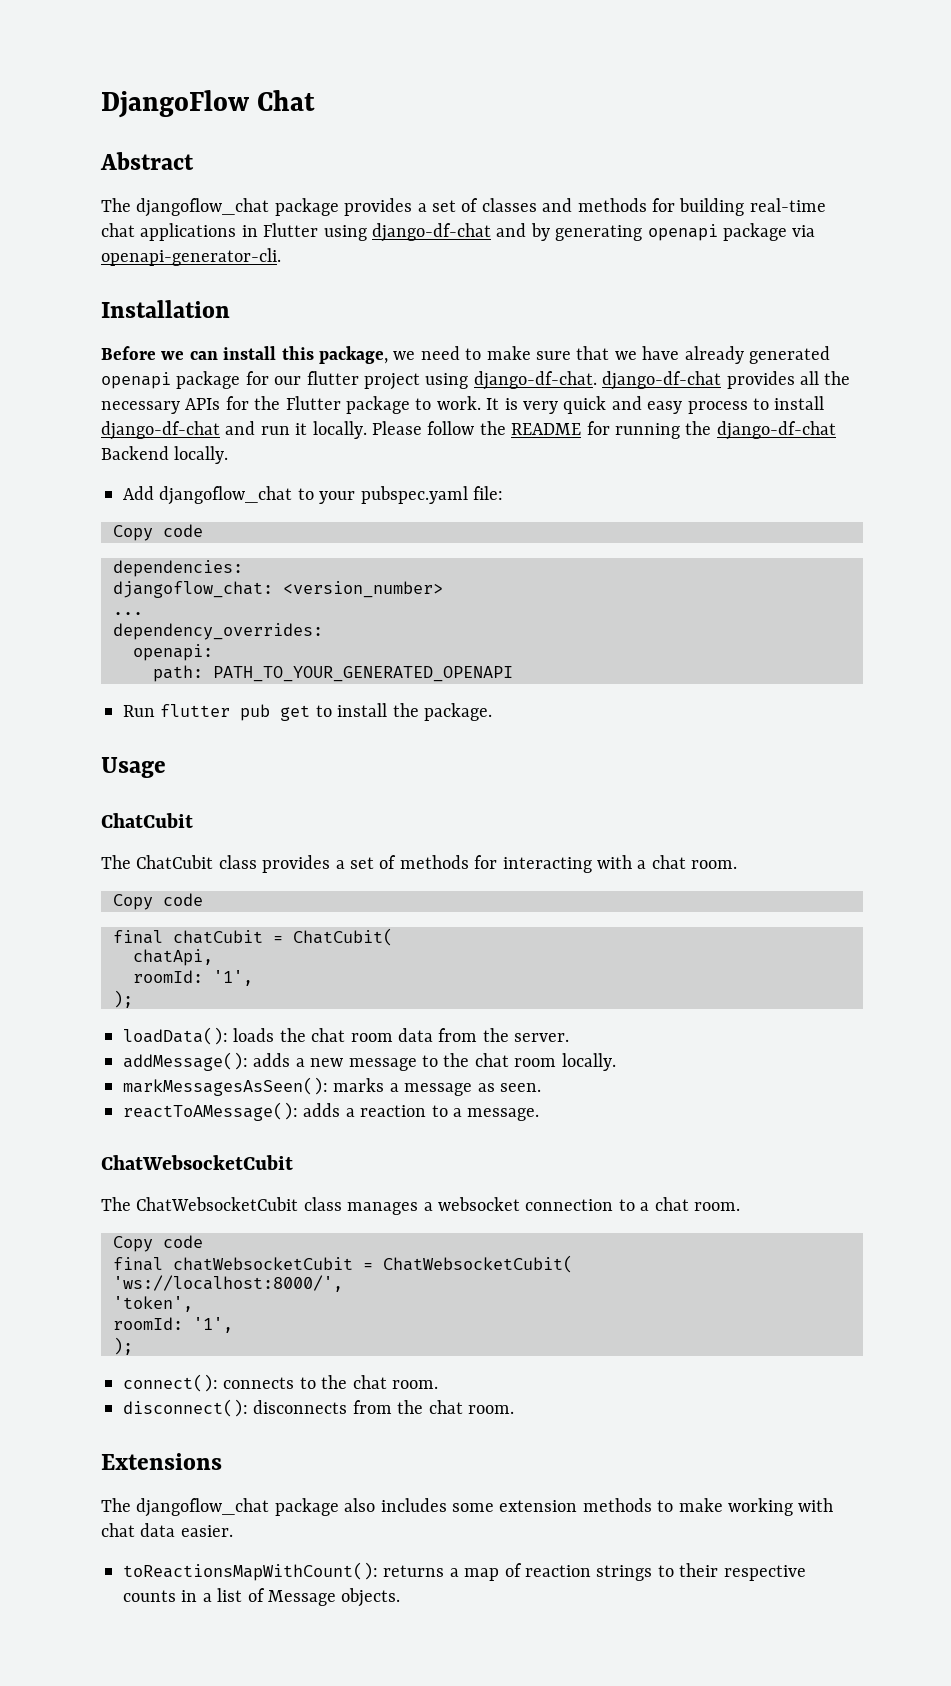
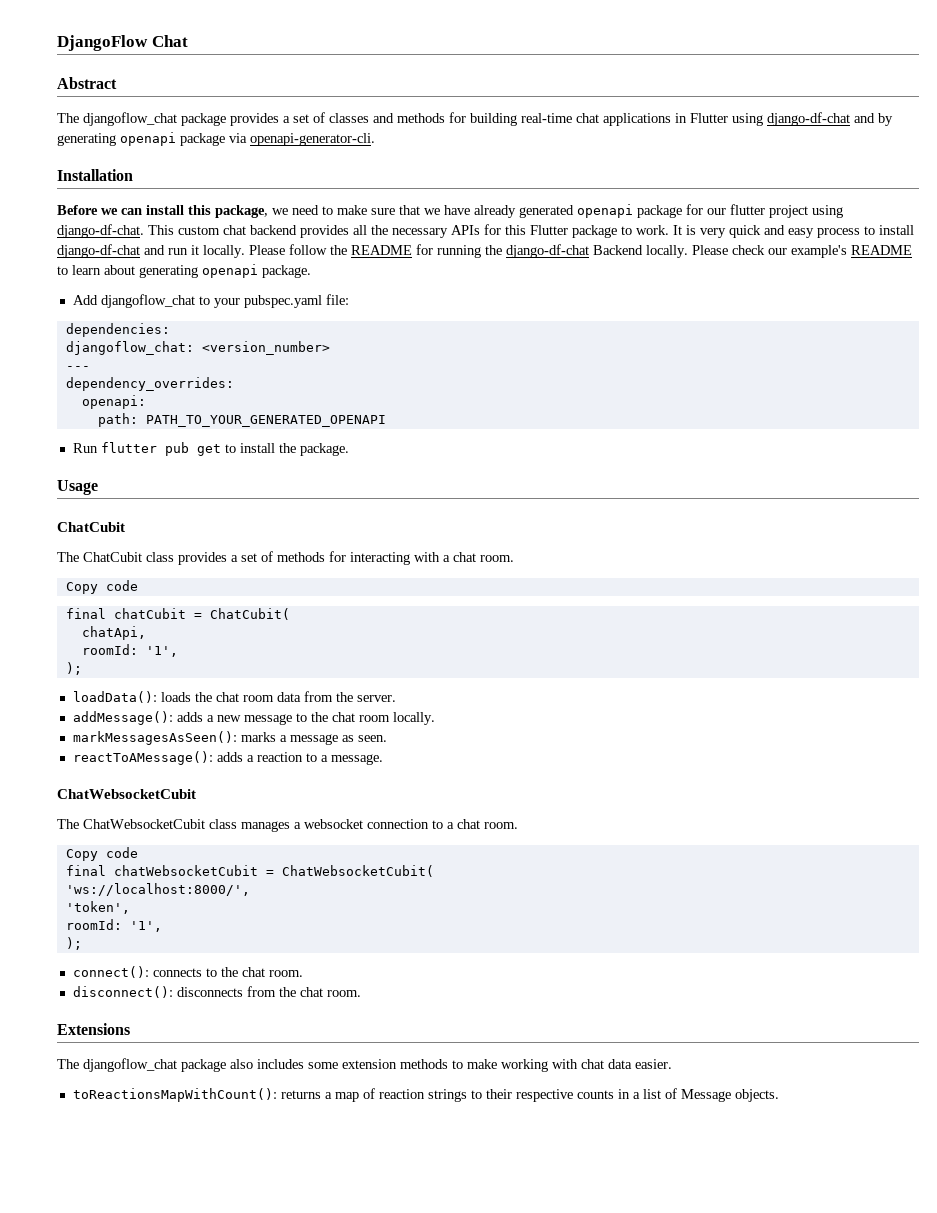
- Before we can install this package, we need to make sure that we have already generated openapi package for our flutter project using django-df-chat. django-df-chat provides all the necessary APIs for the Flutter package to work.
+ Before we can install this package, we need to make sure that we have already generated openapi package for our flutter project using django-df-chat. This custom chat backend provides all the necessary APIs for this Flutter package to work.
+ Please check our example's README to learn about generating openapi package.
  Add djangoflow_chat to your pubspec.yaml file:
- Copy code
- ...
+ ---

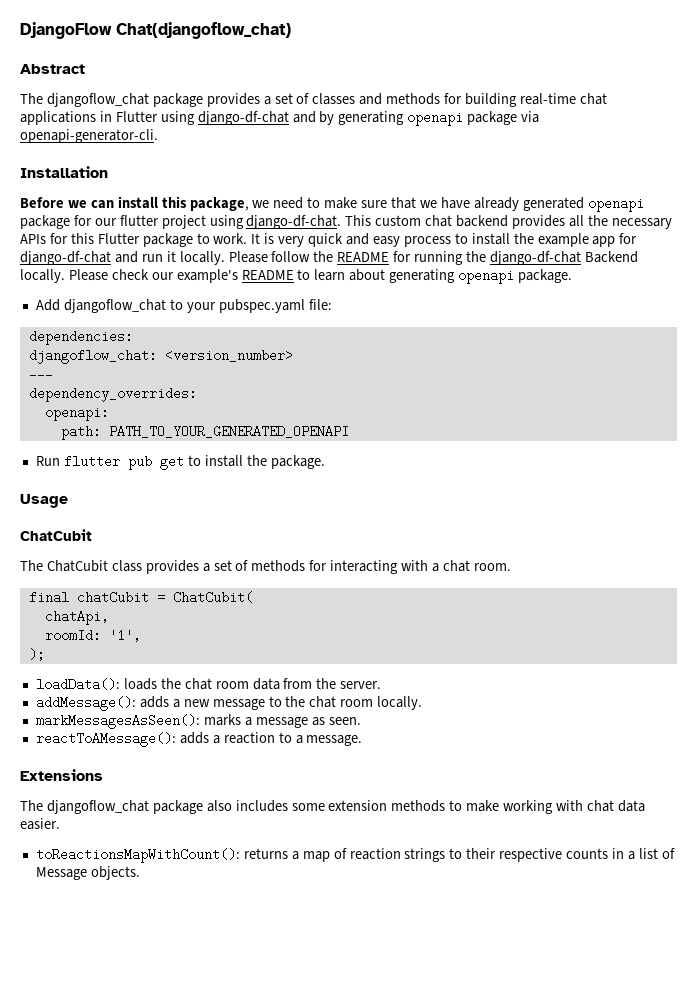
- DjangoFlow Chat
+ DjangoFlow Chat(djangoflow_chat)
- It is very quick and easy process to install django-df-chat and run it locally.
+ It is very quick and easy process to install the example app for django-df-chat and run it locally.
  The ChatCubit class provides a set of methods for interacting with a chat room.
- Copy code
  reactToAMessage(): adds a reaction to a message.
- ChatWebsocketCubit
- The ChatWebsocketCubit class manages a websocket connection to a chat room.
- Copy code
- final chatWebsocketCubit = ChatWebsocketCubit(
- 'ws://localhost:8000/',
- 'token',
- roomId: '1',
- );
- connect(): connects to the chat room.
- disconnect(): disconnects from the chat room.

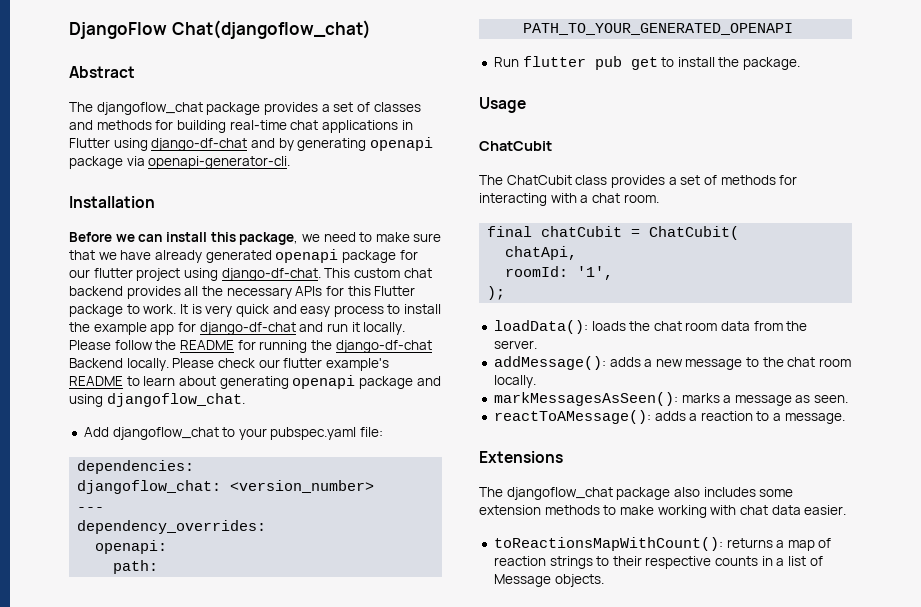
- Please check our example's README to learn about generating openapi package.
+ Please check our flutter example's README to learn about generating openapi package and using djangoflow_chat.

